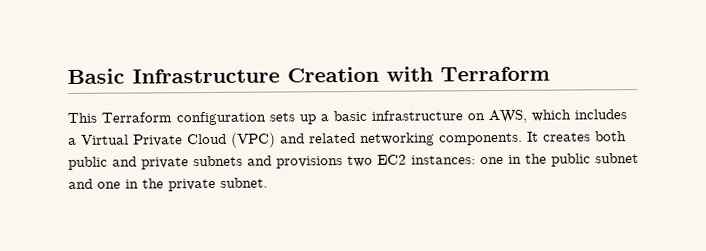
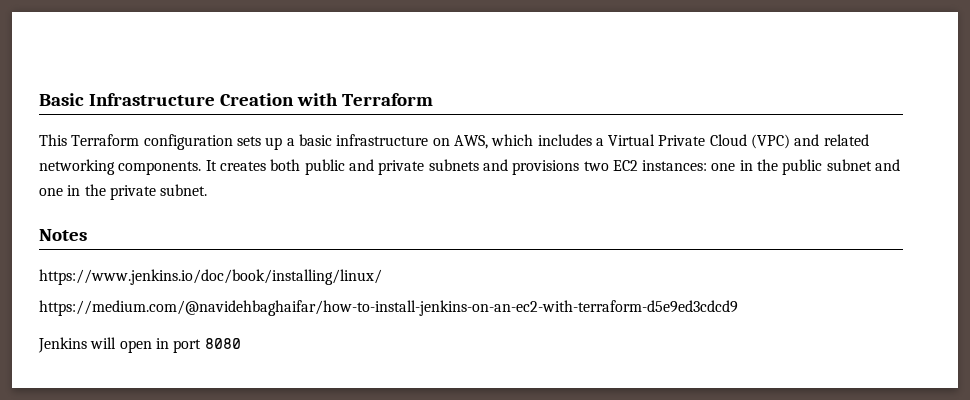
+ Notes
+ https://www.jenkins.io/doc/book/installing/linux/
+ https://medium.com/@navidehbaghaifar/how-to-install-jenkins-on-an-ec2-with-terraform-d5e9ed3cdcd9
+ Jenkins will open in port 8080

